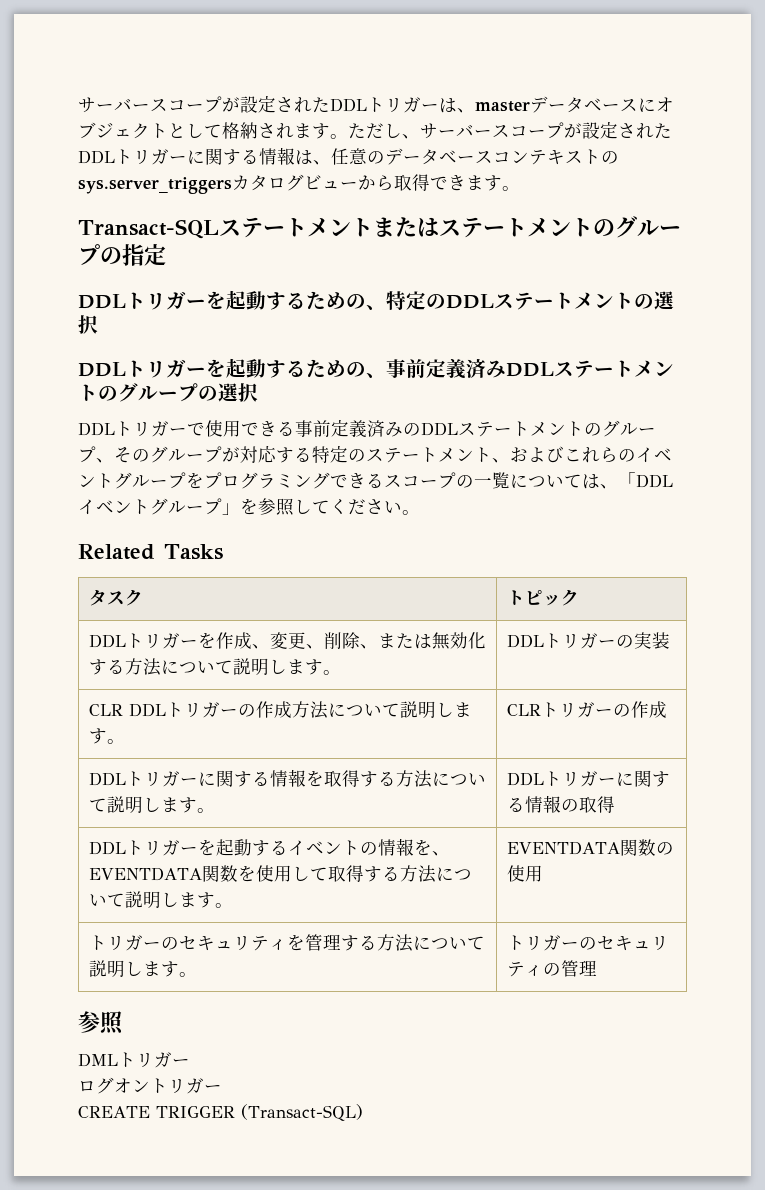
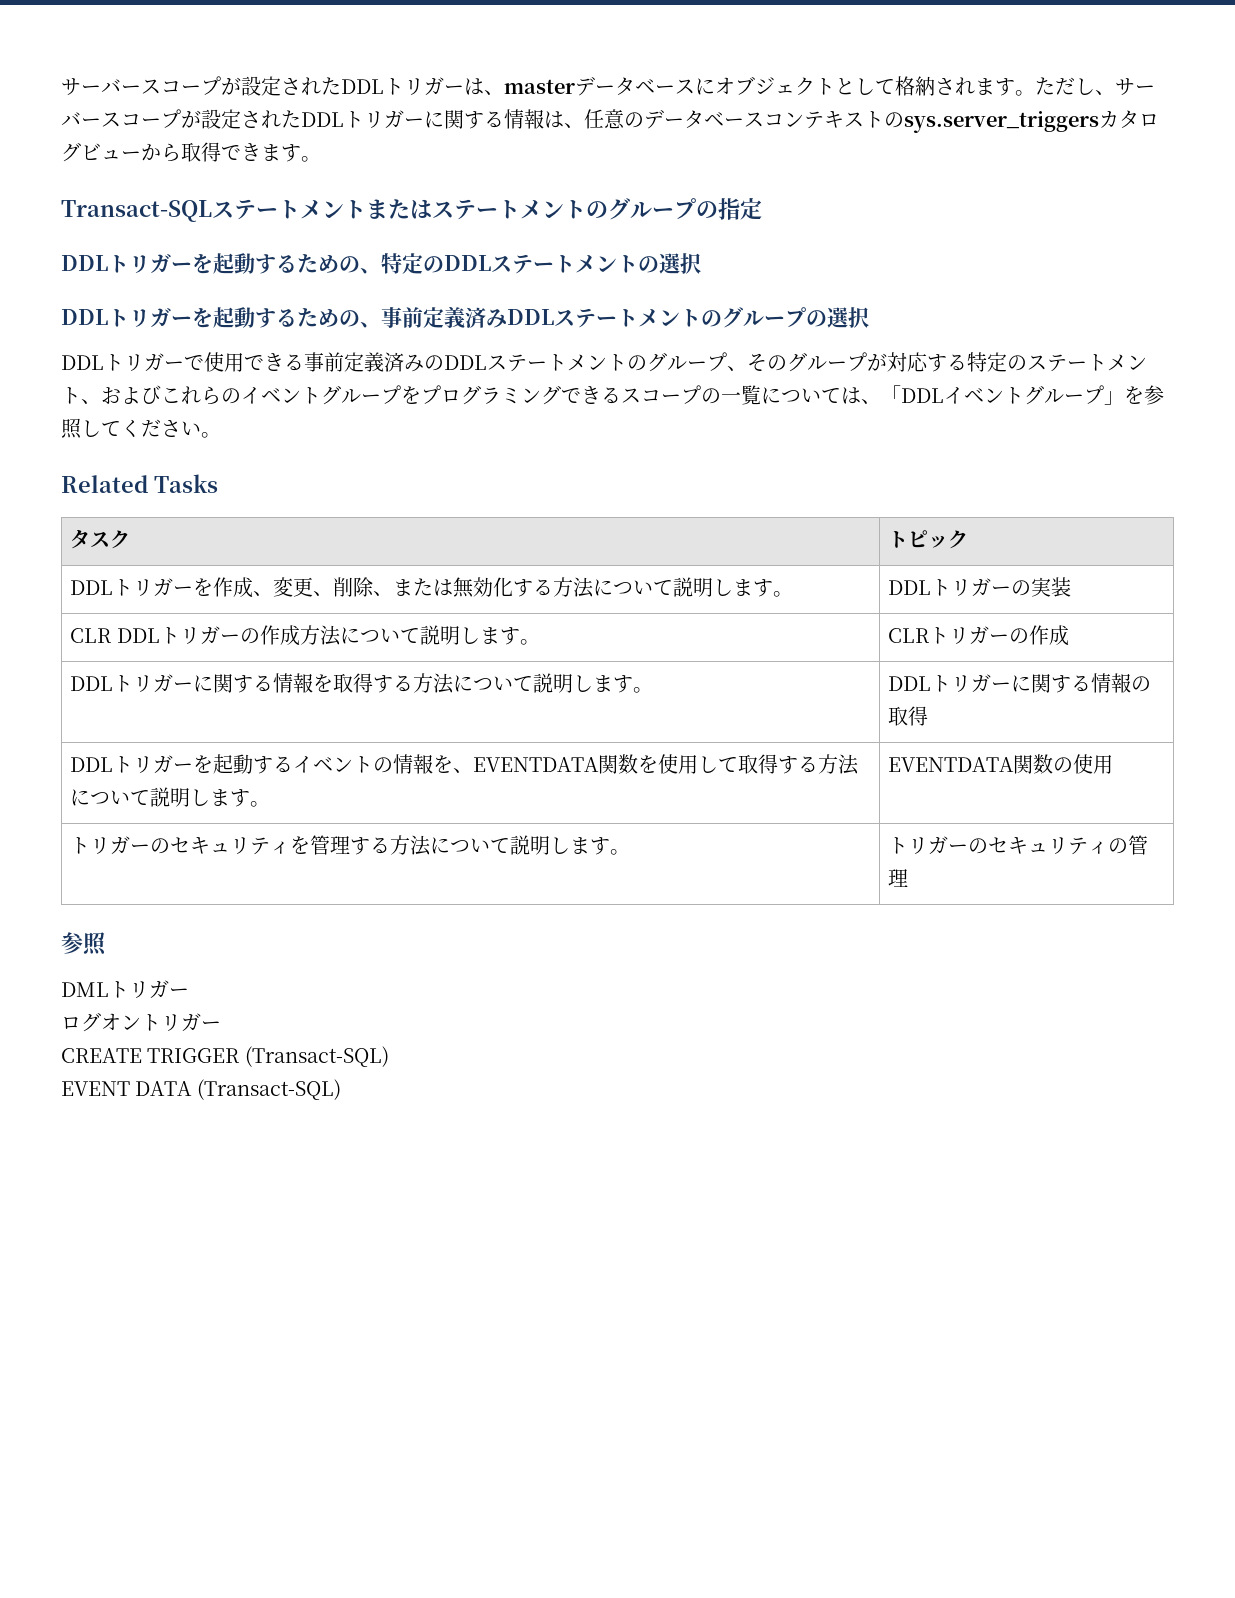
+ EVENT DATA (Transact-SQL)

